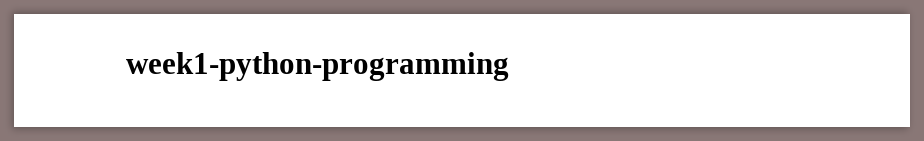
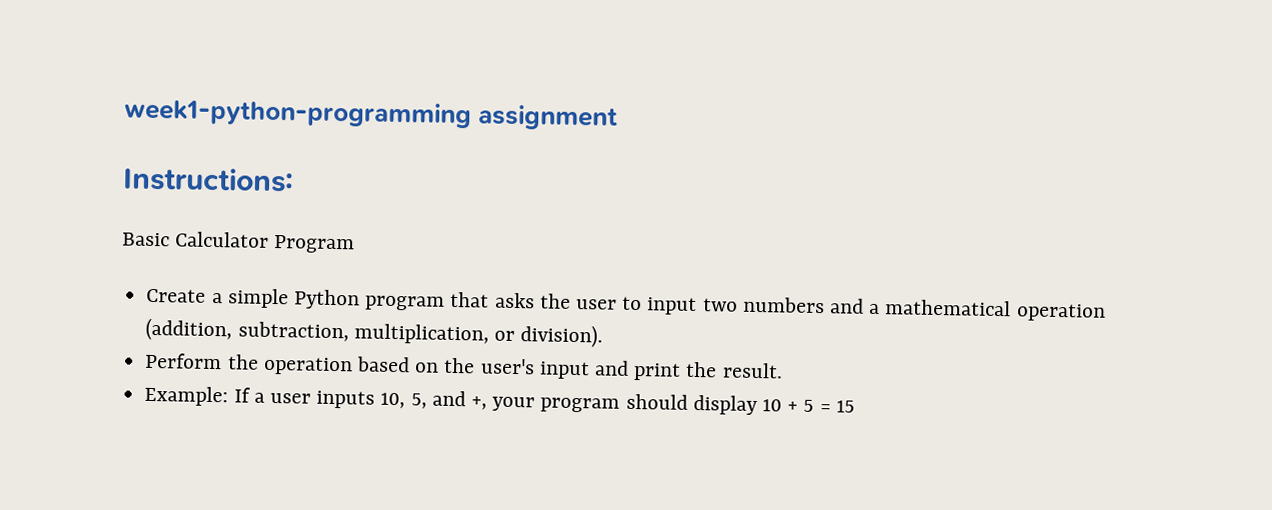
- week1-python-programming
+ week1-python-programming assignment
+ Instructions:
+ Basic Calculator Program
+ Create a simple Python program that asks the user to input two numbers and a mathematical operation (addition, subtraction, multiplication, or division).
+ Perform the operation based on the user's input and print the result.
+ Example: If a user inputs 10, 5, and +, your program should display 10 + 5 = 15

